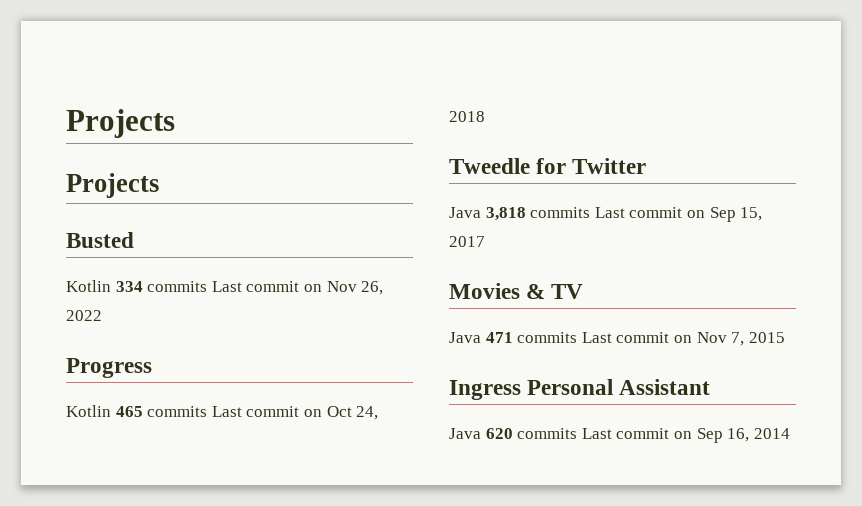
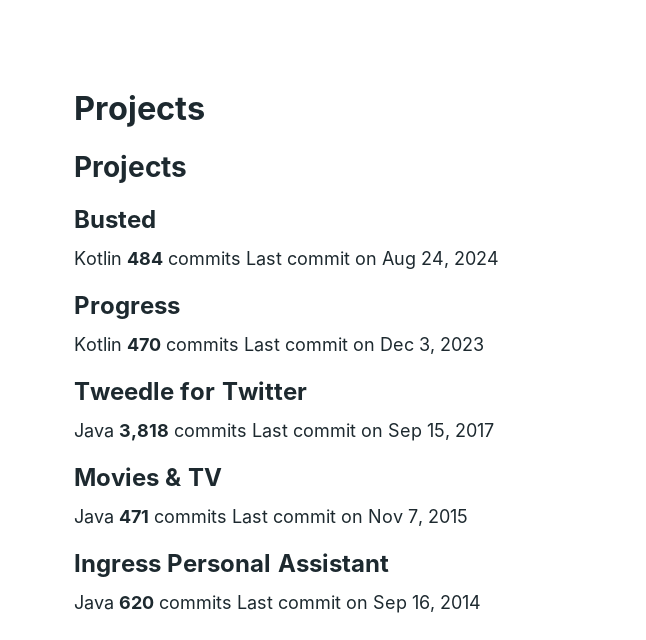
- Kotlin 334 commits Last commit on Nov 26, 2022
+ Kotlin 484 commits Last commit on Aug 24, 2024
- Kotlin 465 commits Last commit on Oct 24, 2018
+ Kotlin 470 commits Last commit on Dec 3, 2023

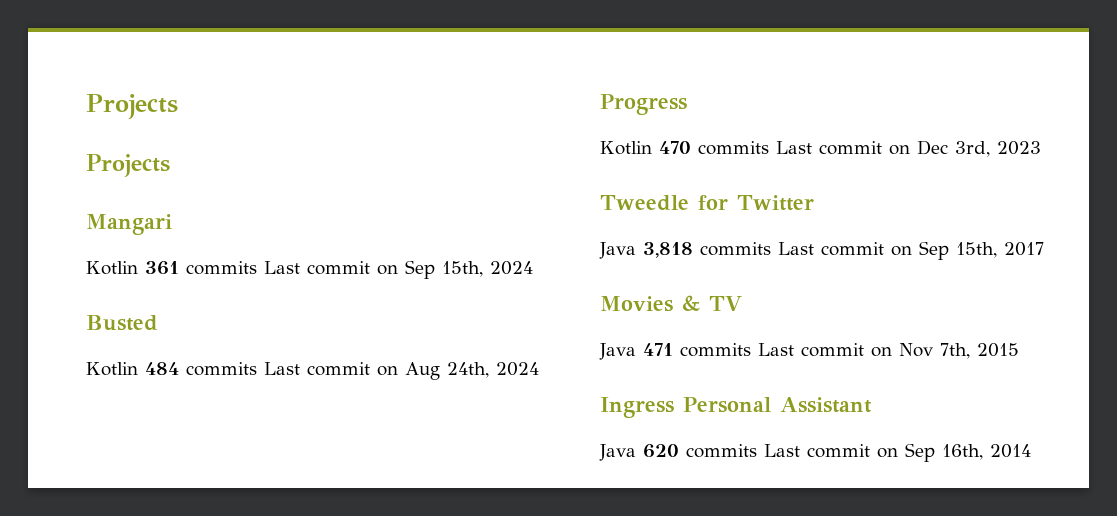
+ Mangari
+ Kotlin 361 commits Last commit on Sep 15th, 2024
- Kotlin 484 commits Last commit on Aug 24, 2024
+ Kotlin 484 commits Last commit on Aug 24th, 2024
- Kotlin 470 commits Last commit on Dec 3, 2023
+ Kotlin 470 commits Last commit on Dec 3rd, 2023
- Java 3,818 commits Last commit on Sep 15, 2017
+ Java 3,818 commits Last commit on Sep 15th, 2017
- Java 471 commits Last commit on Nov 7, 2015
+ Java 471 commits Last commit on Nov 7th, 2015
- Java 620 commits Last commit on Sep 16, 2014
+ Java 620 commits Last commit on Sep 16th, 2014

